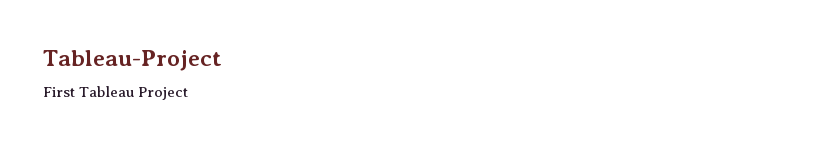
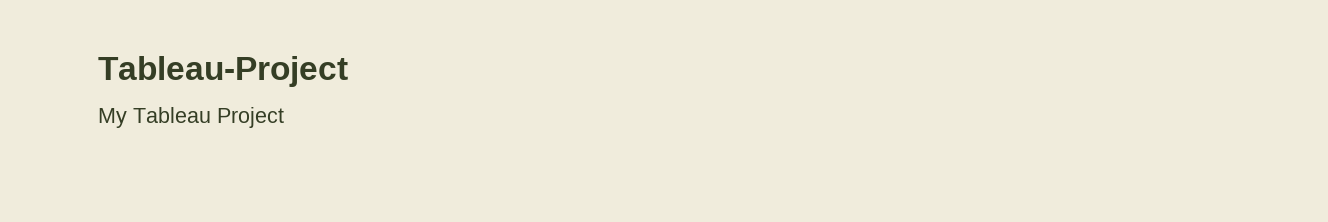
- First Tableau Project
+ My Tableau Project

